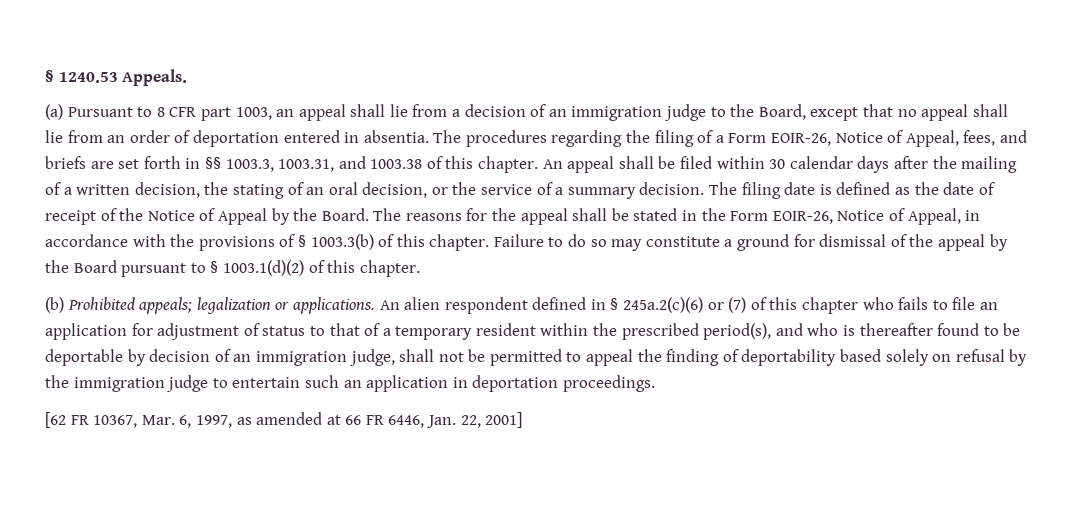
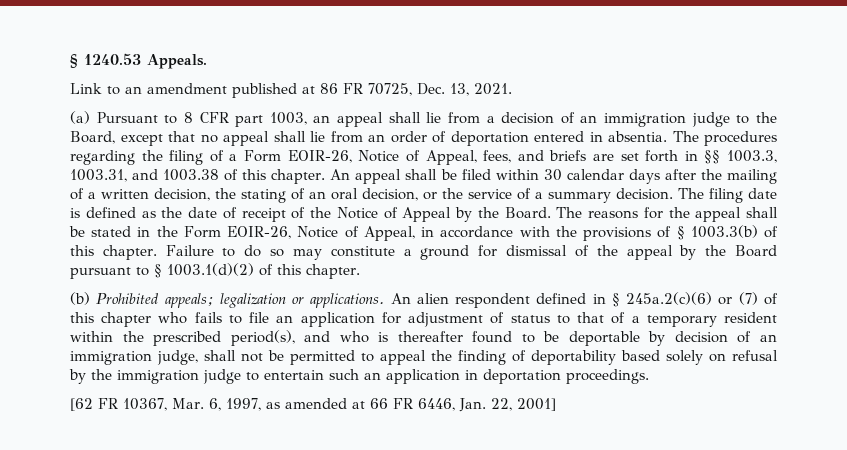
+ Link to an amendment published at 86 FR 70725, Dec. 13, 2021.

